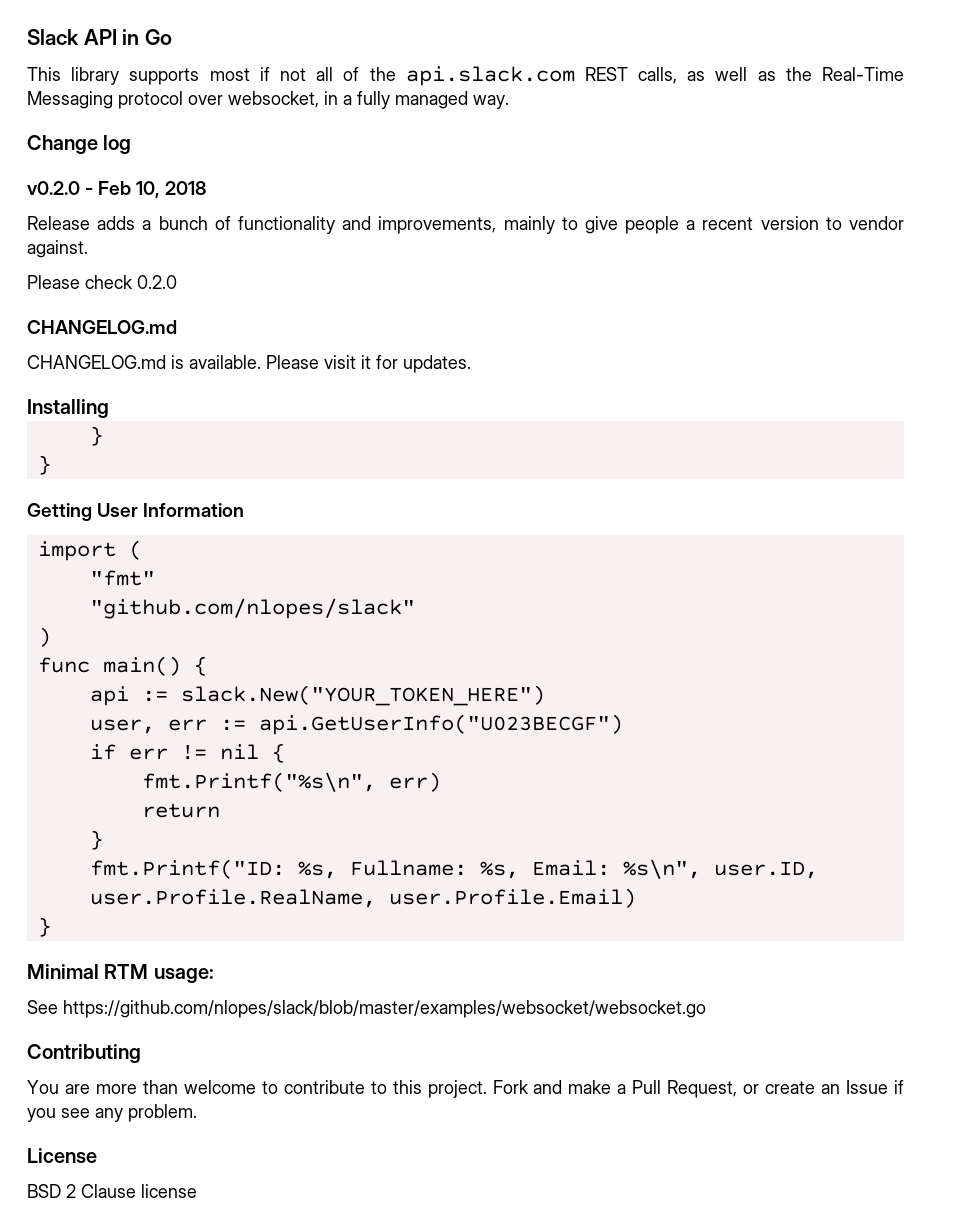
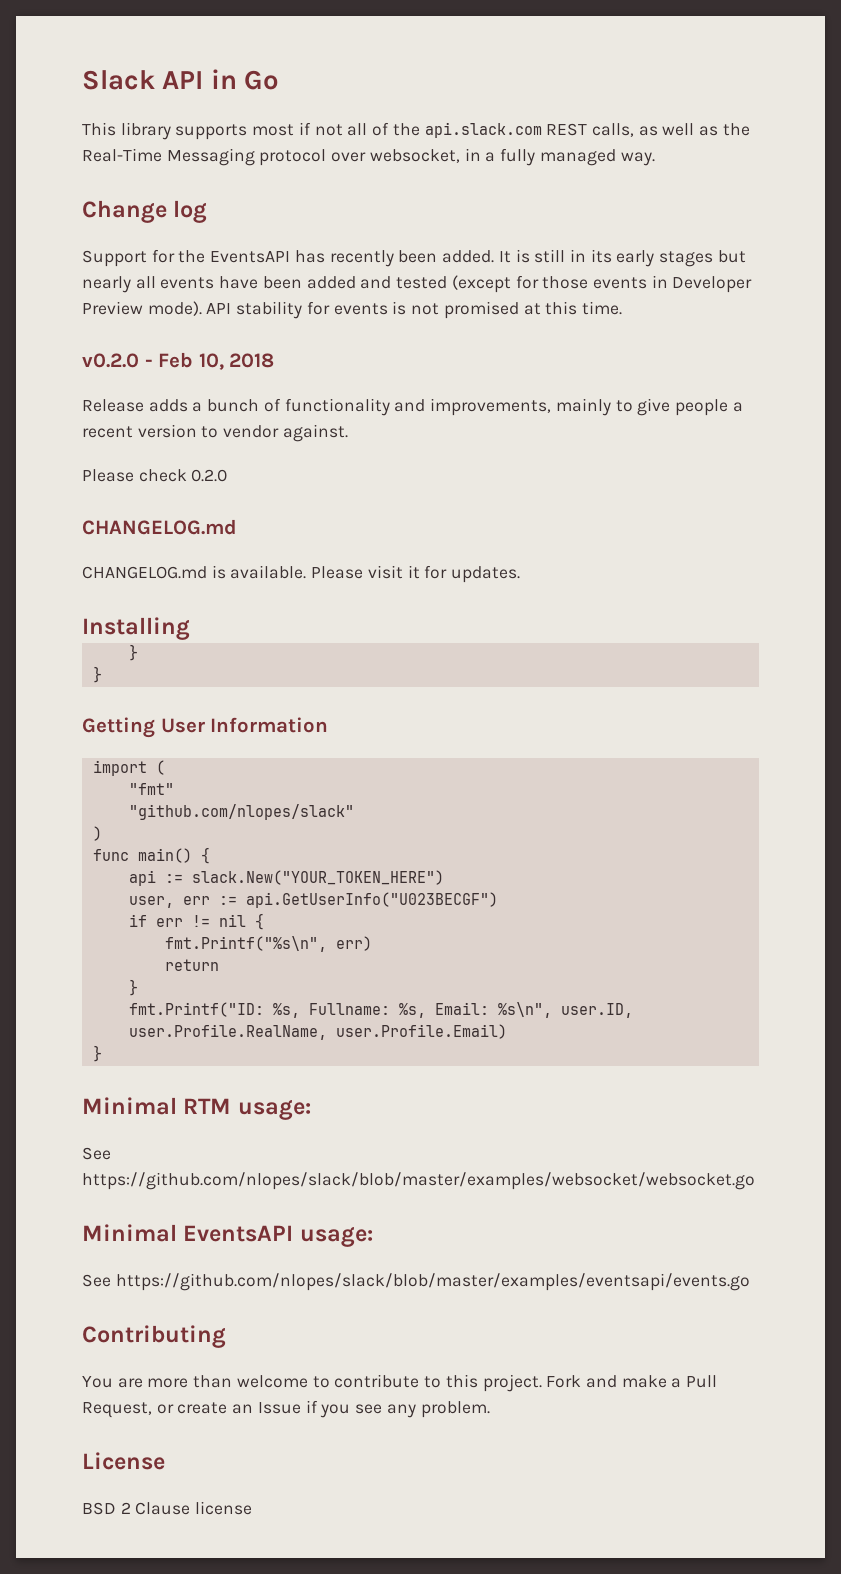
+ Support for the EventsAPI has recently been added. It is still in its early stages but nearly all events have been added and tested (except for those events in Developer Preview mode). API stability for events is not promised at this time.
+ Minimal EventsAPI usage:
+ See https://github.com/nlopes/slack/blob/master/examples/eventsapi/events.go

